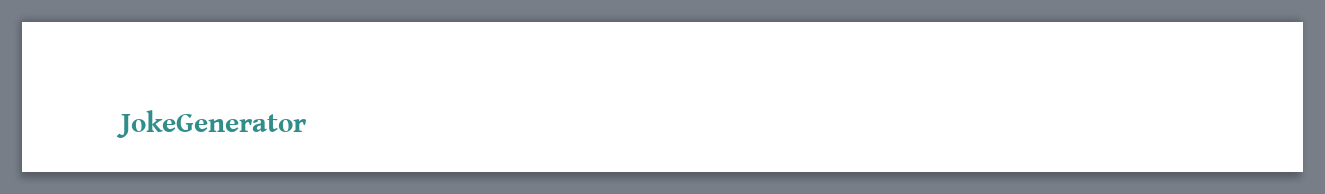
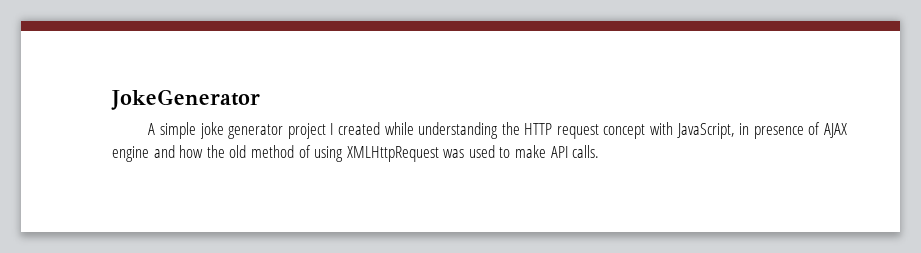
+ A simple joke generator project I created while understanding the HTTP request concept with JavaScript, in presence of AJAX engine and how the old method of using XMLHttpRequest was used to make API calls.

